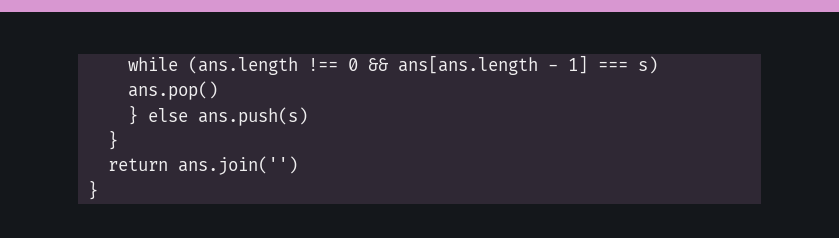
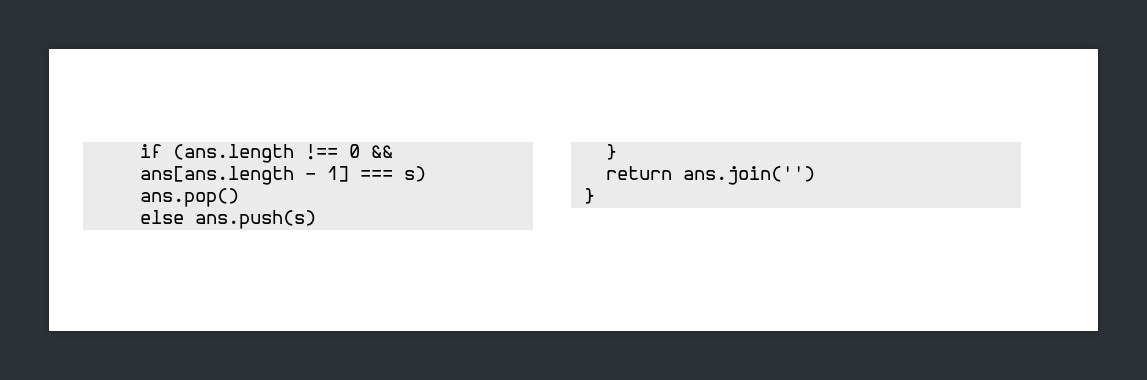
- while (ans.length !== 0 && ans[ans.length - 1] === s) ans.pop()
+ if (ans.length !== 0 && ans[ans.length - 1] === s) ans.pop()
- } else ans.push(s)
+ else ans.push(s)

